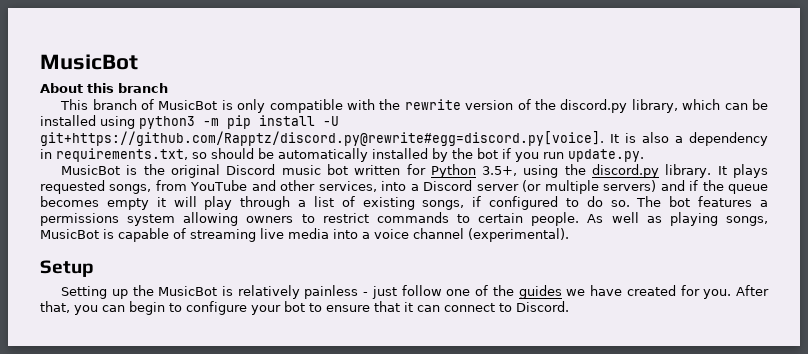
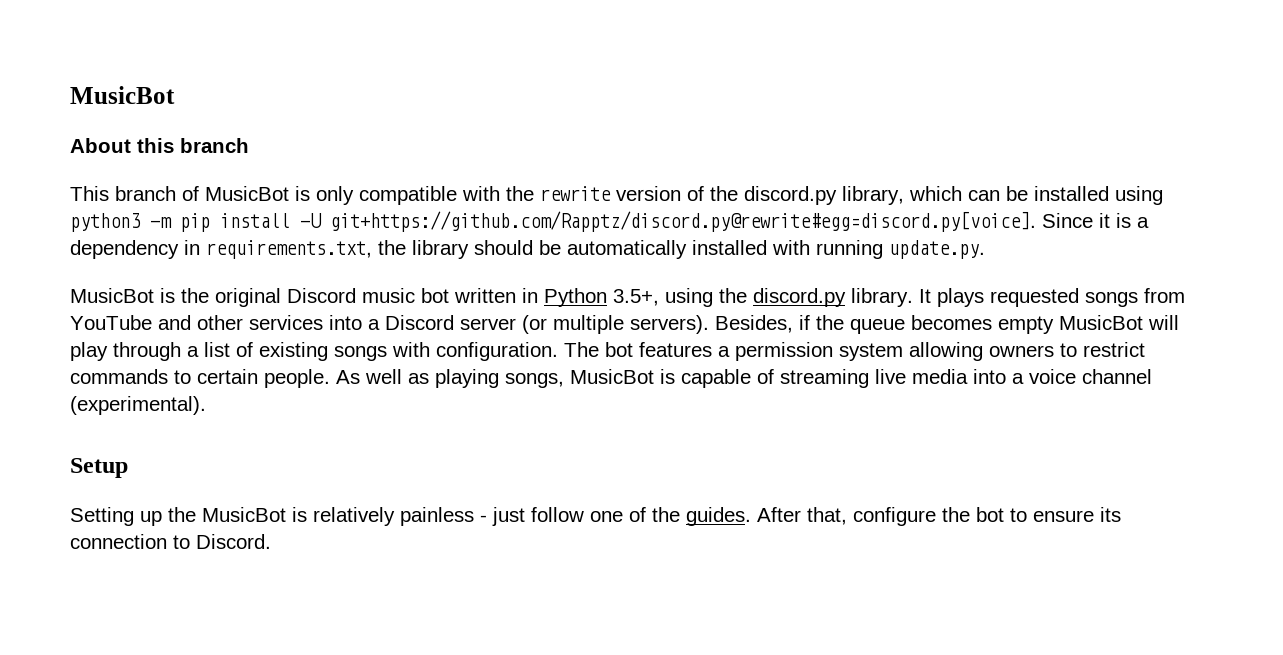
- This branch of MusicBot is only compatible with the rewrite version of the discord.py library, which can be installed using python3 -m pip install -U git+https://github.com/Rapptz/discord.py@rewrite#egg=discord.py[voice]. It is also a dependency in requirements.txt, so should be automatically installed by the bot if you run update.py.
+ This branch of MusicBot is only compatible with the rewrite version of the discord.py library, which can be installed using python3 -m pip install -U git+https://github.com/Rapptz/discord.py@rewrite#egg=discord.py[voice]. Since it is a dependency in requirements.txt, the library should be automatically installed with running update.py.
- MusicBot is the original Discord music bot written for Python 3.5+, using the discord.py library.
+ MusicBot is the original Discord music bot written in Python 3.5+, using the discord.py library.
- It plays requested songs, from YouTube and other services, into a Discord server (or multiple servers) and if the queue becomes empty it will play through a list of existing songs, if configured to do so.
+ It plays requested songs from YouTube and other services into a Discord server (or multiple servers). Besides, if the queue becomes empty MusicBot will play through a list of existing songs with configuration.
- The bot features a permissions system allowing owners to restrict commands to certain people.
+ The bot features a permission system allowing owners to restrict commands to certain people.
- Setting up the MusicBot is relatively painless - just follow one of the guides we have created for you. After that, you can begin to configure your bot to ensure that it can connect to Discord.
+ Setting up the MusicBot is relatively painless - just follow one of the guides. After that, configure the bot to ensure its connection to Discord.

